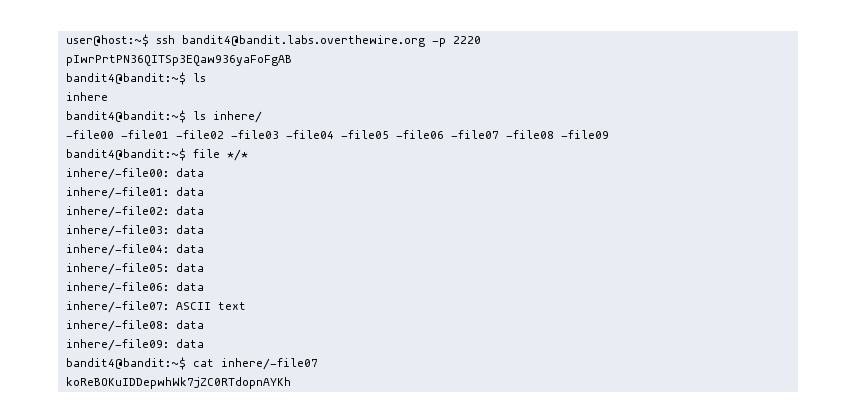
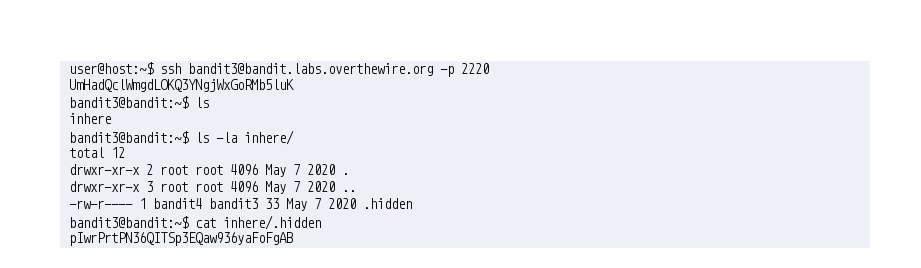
- user@host:~$ ssh bandit4@bandit.labs.overthewire.org -p 2220
+ user@host:~$ ssh bandit3@bandit.labs.overthewire.org -p 2220
- pIwrPrtPN36QITSp3EQaw936yaFoFgAB
- bandit4@bandit:~$ ls
+ UmHadQclWmgdLOKQ3YNgjWxGoRMb5luK
+ bandit3@bandit:~$ ls
- bandit4@bandit:~$ ls inhere/
- -file00 -file01 -file02 -file03 -file04 -file05 -file06 -file07 -file08 -file09
- bandit4@bandit:~$ file */*
- inhere/-file00: data
- inhere/-file01: data
- inhere/-file02: data
- inhere/-file03: data
- inhere/-file04: data
- inhere/-file05: data
- inhere/-file06: data
- inhere/-file07: ASCII text
- inhere/-file08: data
- inhere/-file09: data
- bandit4@bandit:~$ cat inhere/-file07
- koReBOKuIDDepwhWk7jZC0RTdopnAYKh
+ bandit3@bandit:~$ ls -la inhere/
+ total 12
+ drwxr-xr-x 2 root root 4096 May 7 2020 .
+ drwxr-xr-x 3 root root 4096 May 7 2020 ..
+ -rw-r---- 1 bandit4 bandit3 33 May 7 2020 .hidden
+ bandit3@bandit:~$ cat inhere/.hidden
+ pIwrPrtPN36QITSp3EQaw936yaFoFgAB

